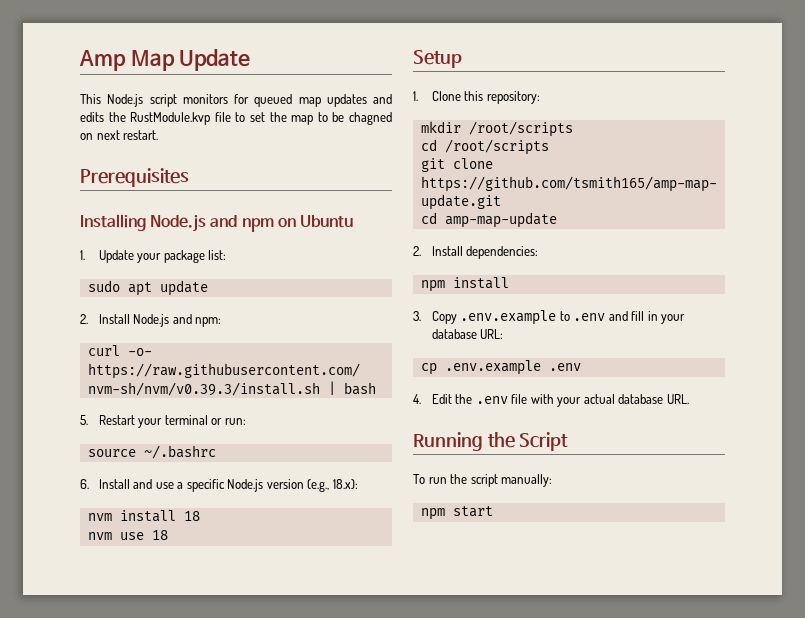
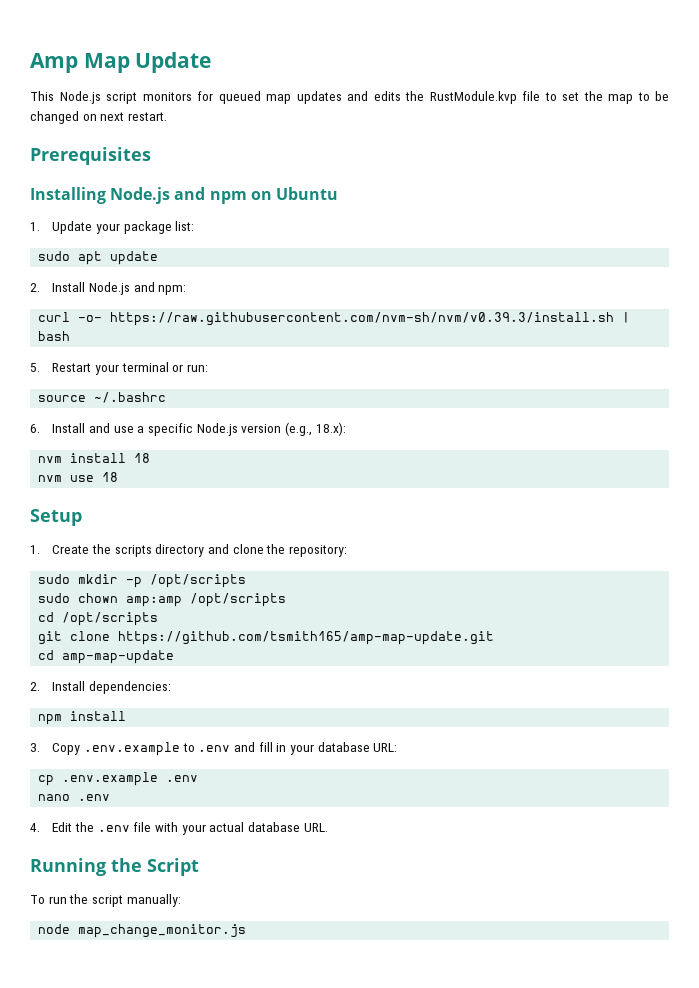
- This Node.js script monitors for queued map updates and edits the RustModule.kvp file to set the map to be chagned on next restart.
+ This Node.js script monitors for queued map updates and edits the RustModule.kvp file to set the map to be changed on next restart.
- 1. Clone this repository:
- mkdir /root/scripts
- cd /root/scripts
+ 1. Create the scripts directory and clone the repository:
+ sudo mkdir -p /opt/scripts
+ sudo chown amp:amp /opt/scripts
+ cd /opt/scripts
+ nano .env
- npm start
+ node map_change_monitor.js

